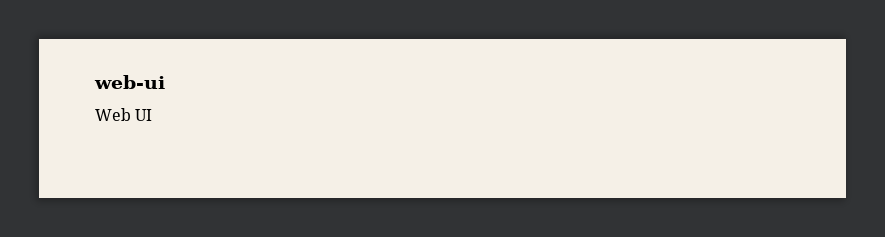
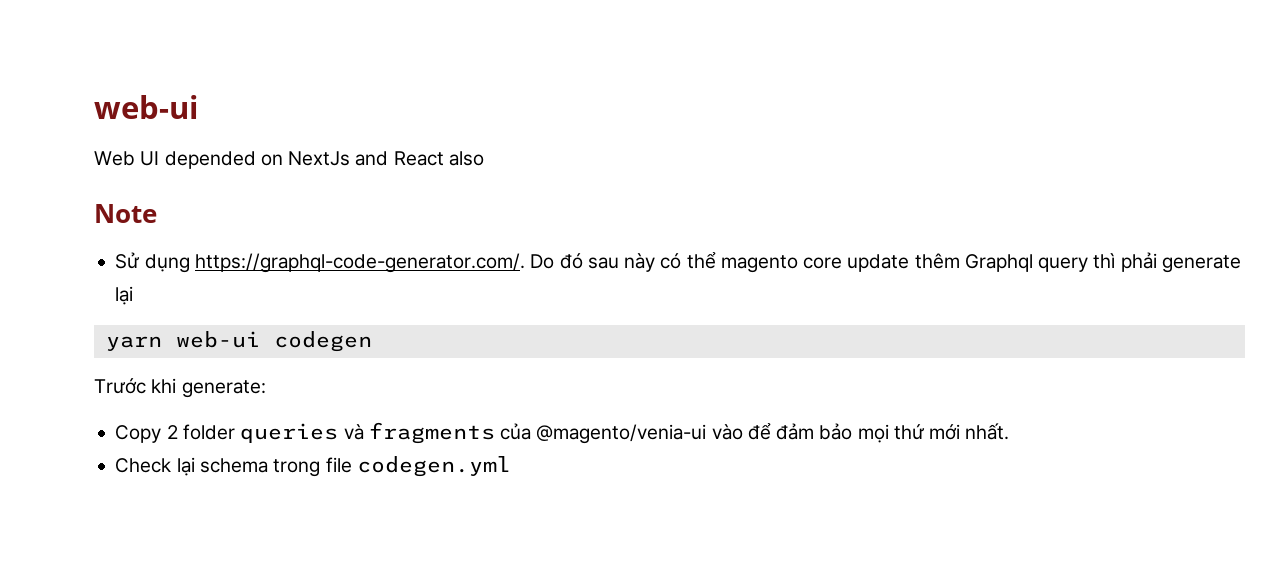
- Web UI
+ Web UI depended on NextJs and React also
+ Note
+ Sử dụng https://graphql-code-generator.com/. Do đó sau này có thể magento core update thêm Graphql query thì phải generate lại
+ yarn web-ui codegen
+ Trước khi generate:
+ Copy 2 folder queries và fragments của @magento/venia-ui vào để đảm bảo mọi thứ mới nhất.
+ Check lại schema trong file codegen.yml

